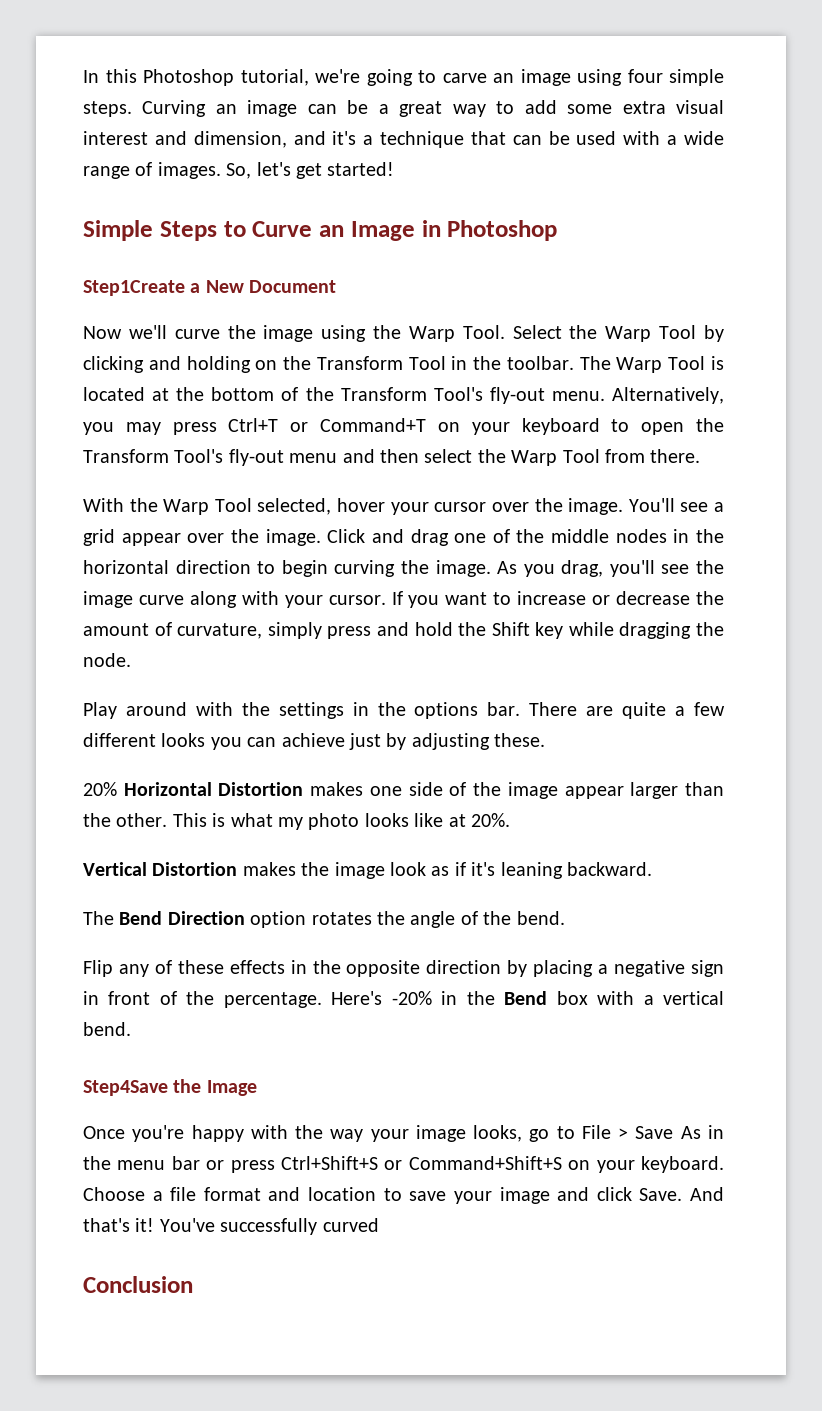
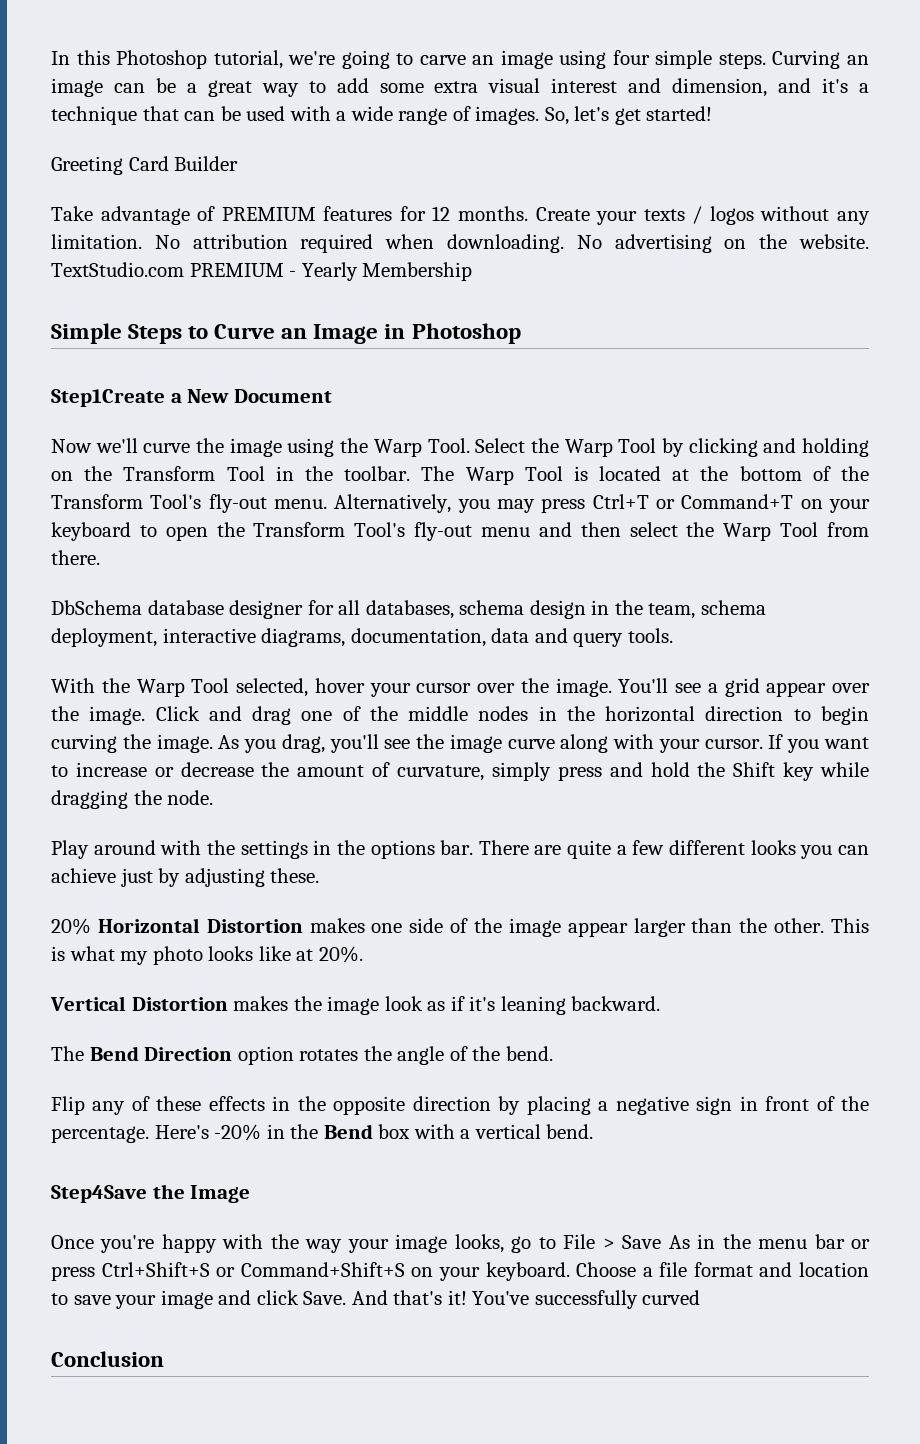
+ Greeting Card Builder
+ Take advantage of PREMIUM features for 12 months. Create your texts / logos without any limitation. No attribution required when downloading. No advertising on the website. TextStudio.com PREMIUM - Yearly Membership
+ DbSchema database designer for all databases, schema design in the team, schema deployment, interactive diagrams, documentation, data and query tools.

